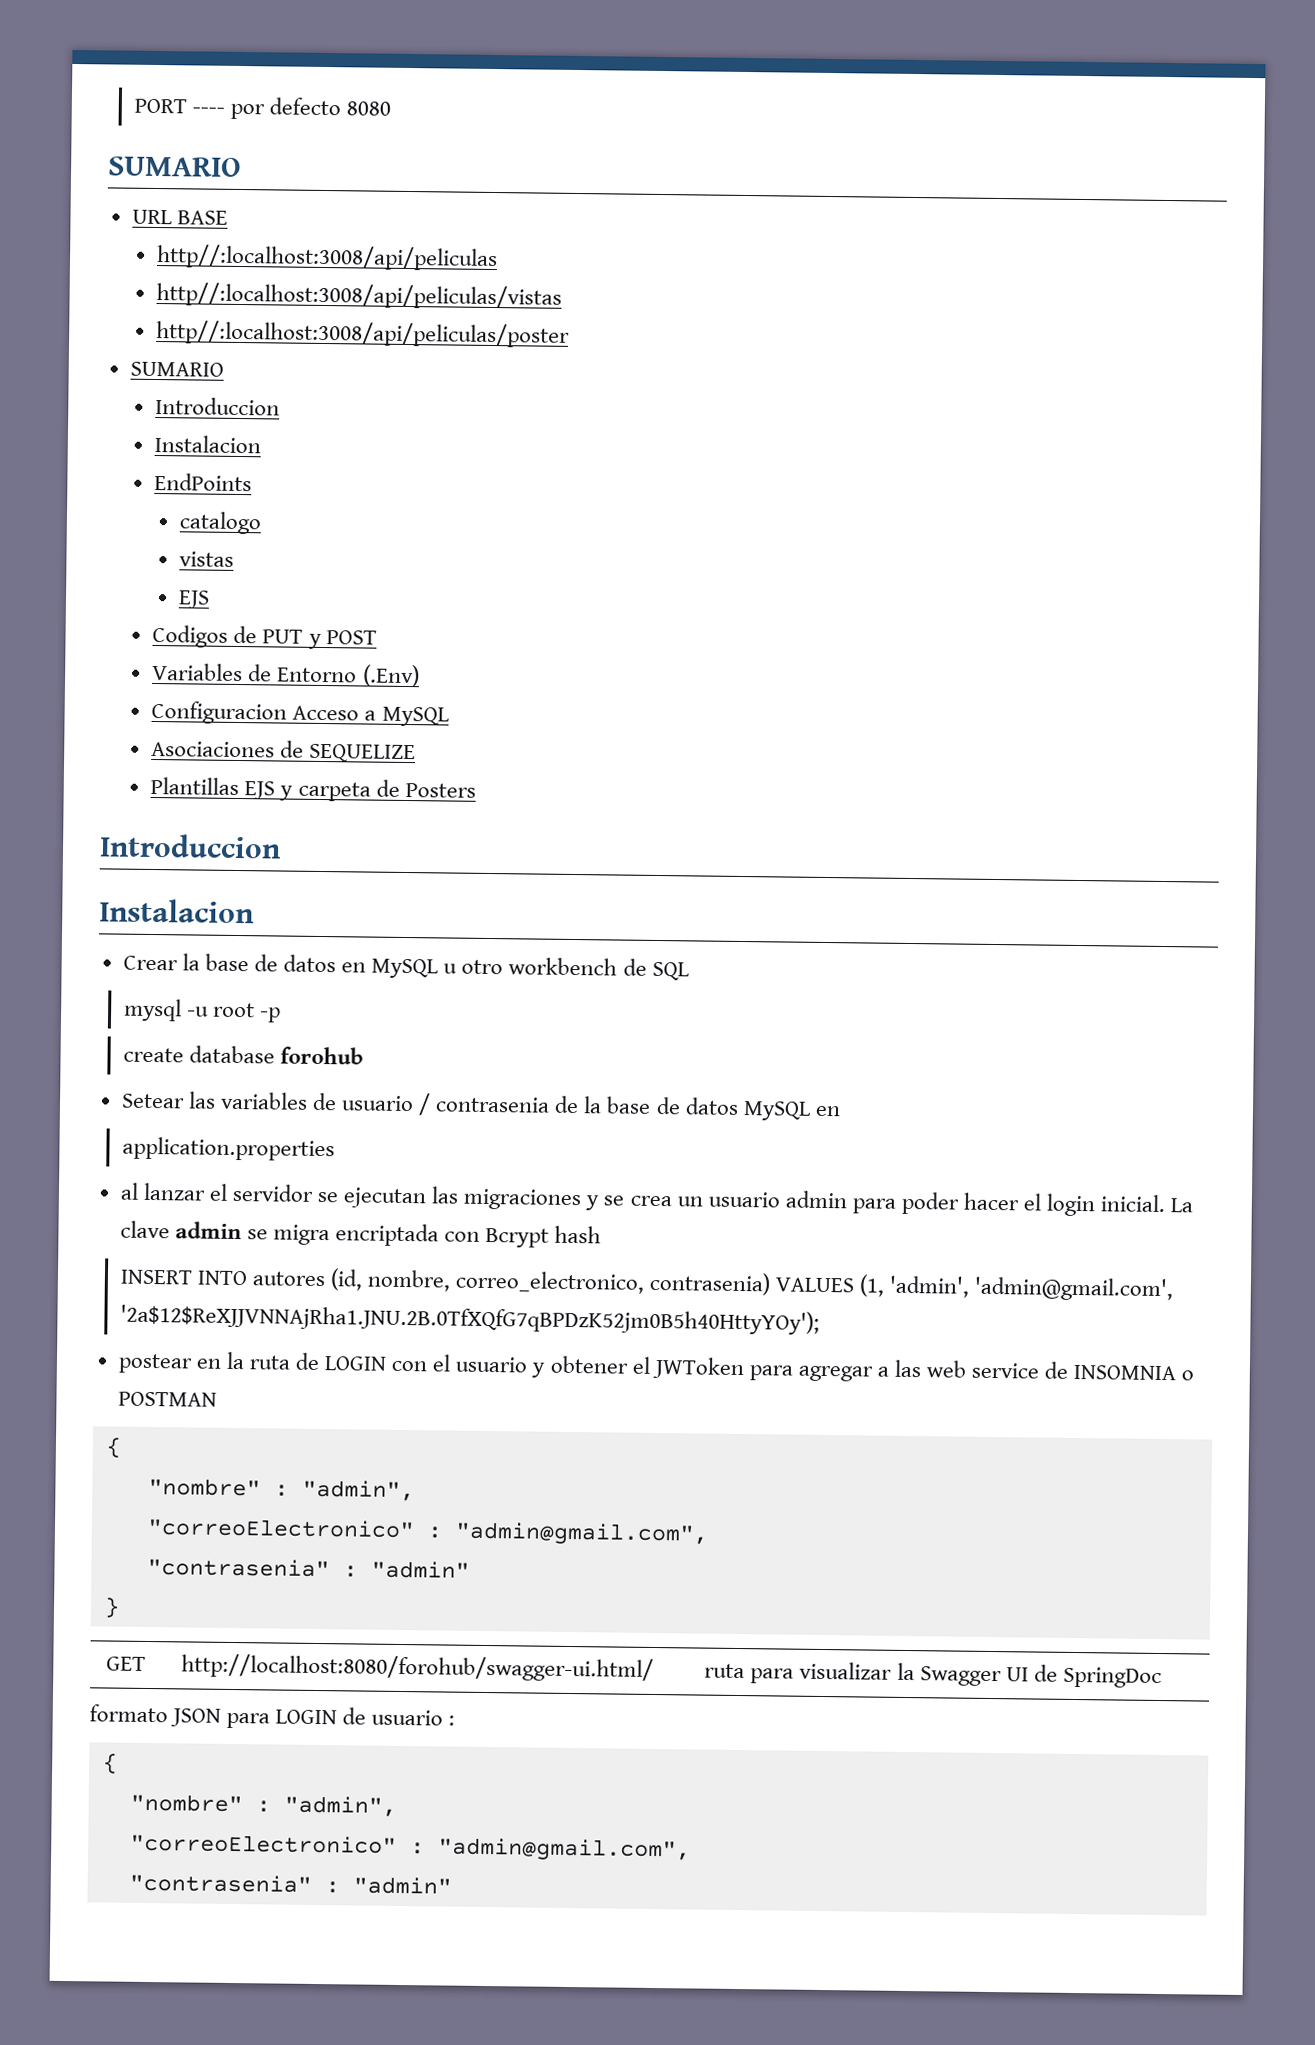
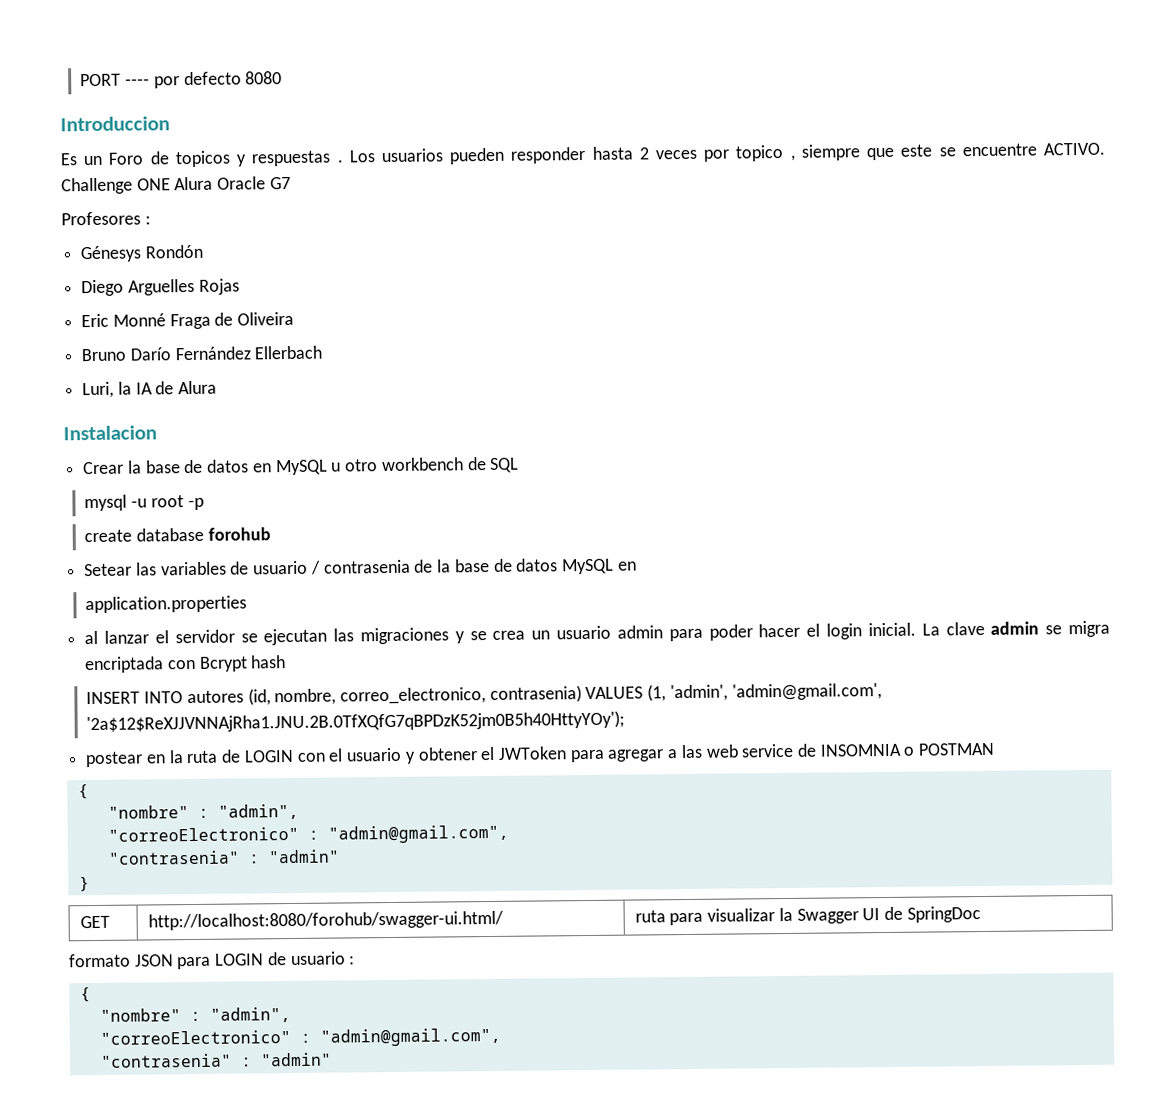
  PORT ---- por defecto 8080
- SUMARIO
- URL BASE
- http//:localhost:3008/api/peliculas
- http//:localhost:3008/api/peliculas/vistas
- http//:localhost:3008/api/peliculas/poster
- SUMARIO
  Introduccion
- Instalacion
- EndPoints
- catalogo
- vistas
- EJS
- Codigos de PUT y POST
- Variables de Entorno (.Env)
- Configuracion Acceso a MySQL
- Asociaciones de SEQUELIZE
- Plantillas EJS y carpeta de Posters
- Introduccion
+ Es un Foro de topicos y respuestas . Los usuarios pueden responder hasta 2 veces por topico , siempre que este se encuentre ACTIVO. Challenge ONE Alura Oracle G7
+ Profesores :
+ Génesys Rondón
+ Diego Arguelles Rojas
+ Eric Monné Fraga de Oliveira
+ Bruno Darío Fernández Ellerbach
+ Luri, la IA de Alura

